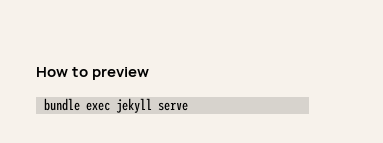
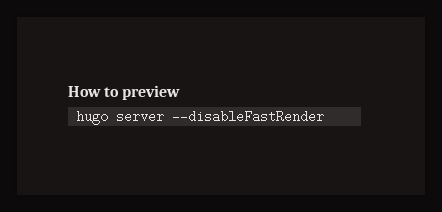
- bundle exec jekyll serve
+ hugo server --disableFastRender

